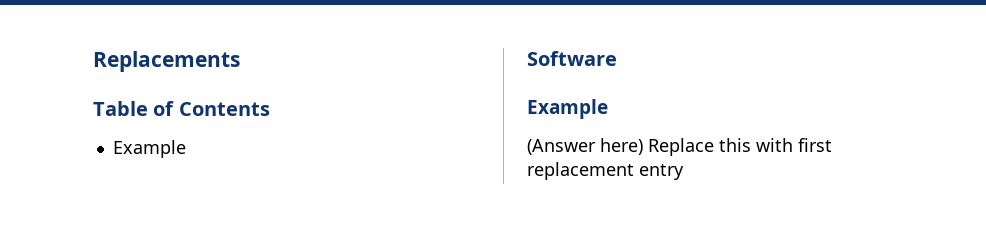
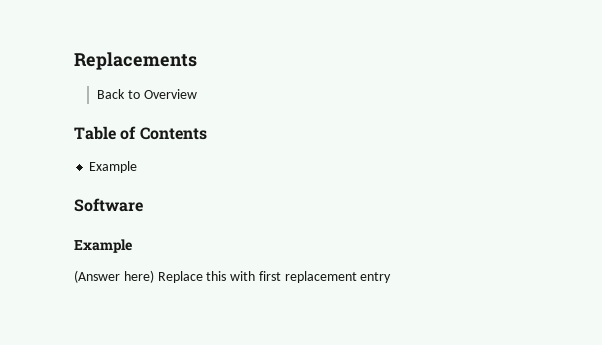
+ Back to Overview

